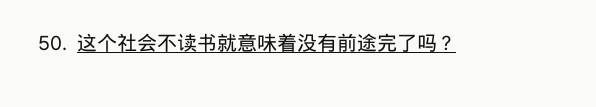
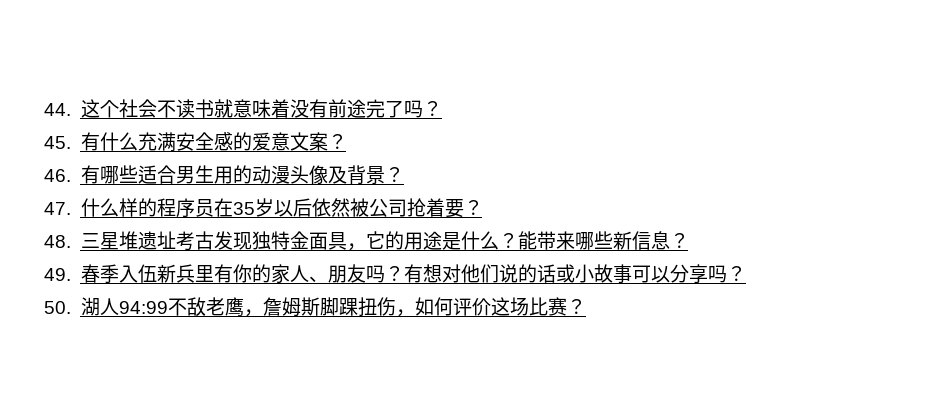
- 50.这个社会不读书就意味着没有前途完了吗？
+ 44.这个社会不读书就意味着没有前途完了吗？
+ 45.有什么充满安全感的爱意文案？
+ 46.有哪些适合男生用的动漫头像及背景？
+ 47.什么样的程序员在35岁以后依然被公司抢着要？
+ 48.三星堆遗址考古发现独特金面具，它的用途是什么？能带来哪些新信息？
+ 49.春季入伍新兵里有你的家人、朋友吗？有想对他们说的话或小故事可以分享吗？
+ 50.湖人94:99不敌老鹰，詹姆斯脚踝扭伤，如何评价这场比赛？

